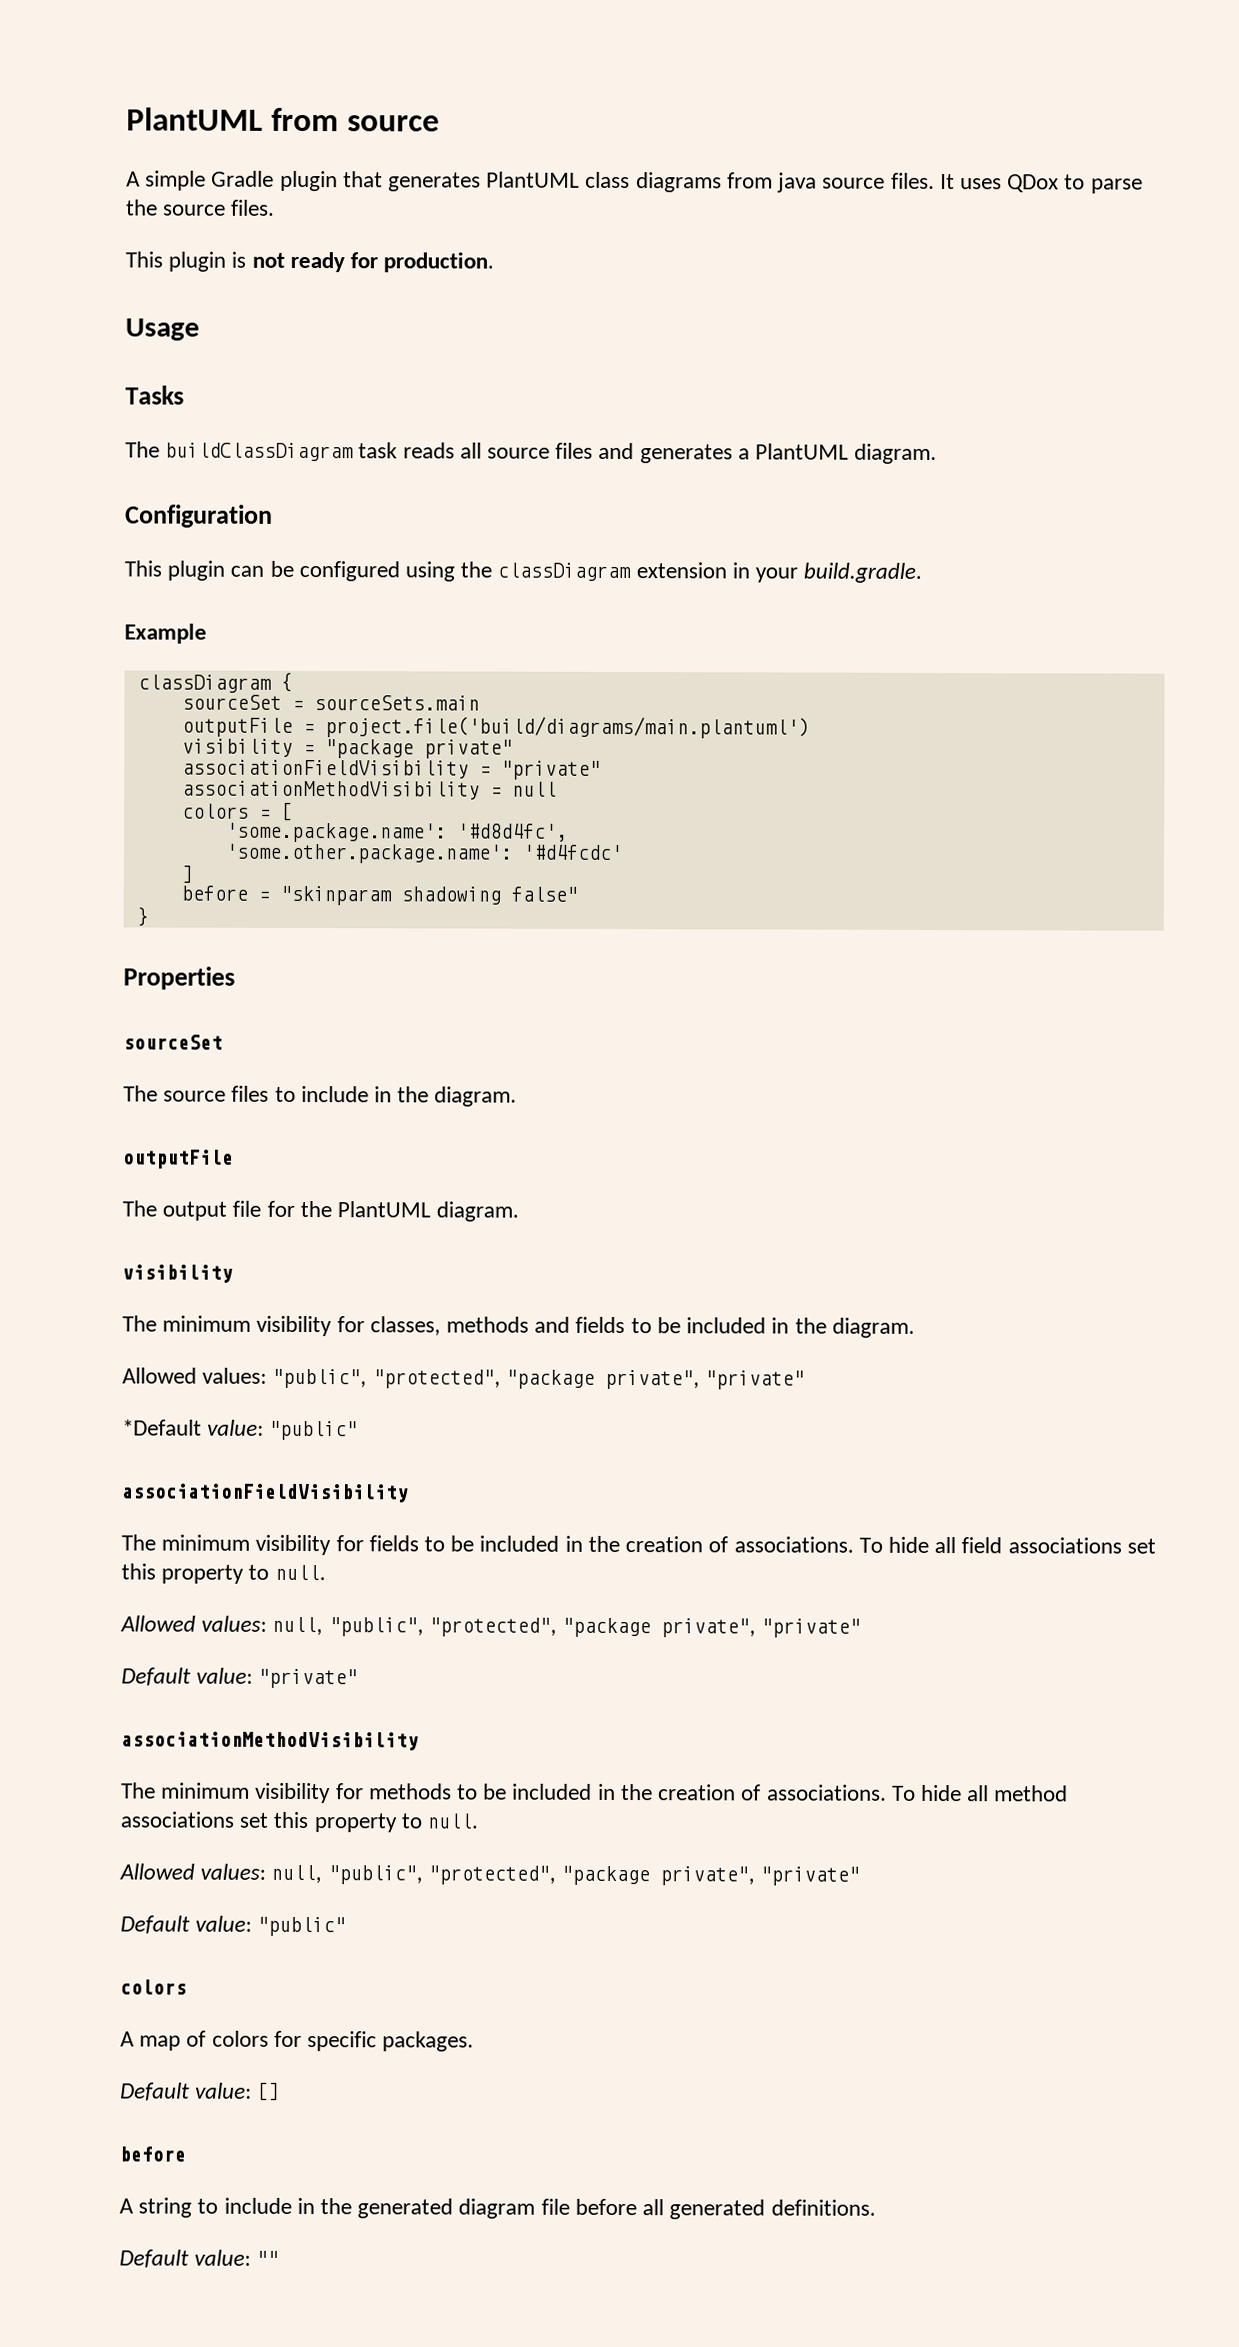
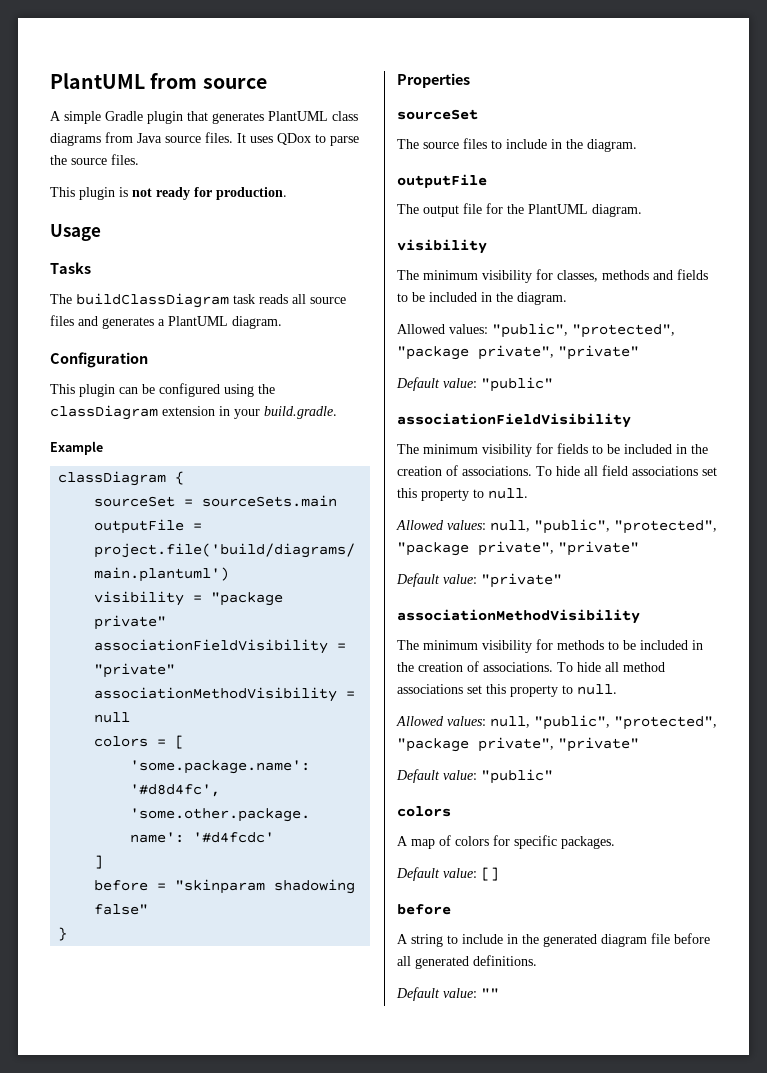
- A simple Gradle plugin that generates PlantUML class diagrams from java source files.
+ A simple Gradle plugin that generates PlantUML class diagrams from Java source files.
  Allowed values: "public", "protected", "package private", "private"
- *Default value: "public"
+ Default value: "public"

